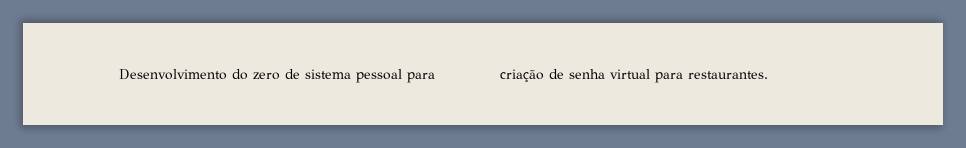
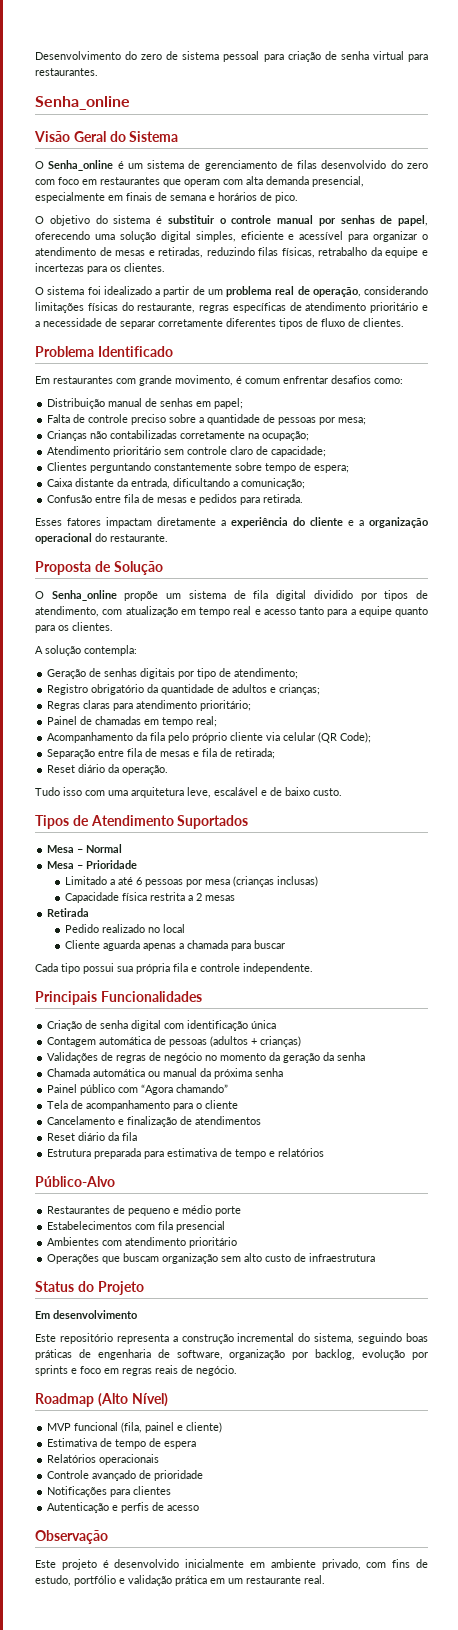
  Desenvolvimento do zero de sistema pessoal para criação de senha virtual para restaurantes.
+ Senha_online
+ Visão Geral do Sistema
+ O Senha_online é um sistema de gerenciamento de filas desenvolvido do zero com foco em restaurantes que operam com alta demanda presencial, especialmente em finais de semana e horários de pico.
+ O objetivo do sistema é substituir o controle manual por senhas de papel, oferecendo uma solução digital simples, eficiente e acessível para organizar o atendimento de mesas e retiradas, reduzindo filas físicas, retrabalho da equipe e incertezas para os clientes.
+ O sistema foi idealizado a partir de um problema real de operação, considerando limitações físicas do restaurante, regras específicas de atendimento prioritário e a necessidade de separar corretamente diferentes tipos de fluxo de clientes.
+ Problema Identificado
+ Em restaurantes com grande movimento, é comum enfrentar desafios como:
+ Distribuição manual de senhas em papel;
+ Falta de controle preciso sobre a quantidade de pessoas por mesa;
+ Crianças não contabilizadas corretamente na ocupação;
+ Atendimento prioritário sem controle claro de capacidade;
+ Clientes perguntando constantemente sobre tempo de espera;
+ Caixa distante da entrada, dificultando a comunicação;
+ Confusão entre fila de mesas e pedidos para retirada.
+ Esses fatores impactam diretamente a experiência do cliente e a organização operacional do restaurante.
+ Proposta de Solução
+ O Senha_online propõe um sistema de fila digital dividido por tipos de atendimento, com atualização em tempo real e acesso tanto para a equipe quanto para os clientes.
+ A solução contempla:
+ Geração de senhas digitais por tipo de atendimento;
+ Registro obrigatório da quantidade de adultos e crianças;
+ Regras claras para atendimento prioritário;
+ Painel de chamadas em tempo real;
+ Acompanhamento da fila pelo próprio cliente via celular (QR Code);
+ Separação entre fila de mesas e fila de retirada;
+ Reset diário da operação.
+ Tudo isso com uma arquitetura leve, escalável e de baixo custo.
+ Tipos de Atendimento Suportados
+ Mesa – Normal
+ Mesa – Prioridade
+ Limitado a até 6 pessoas por mesa (crianças inclusas)
+ Capacidade física restrita a 2 mesas
+ Retirada
+ Pedido realizado no local
+ Cliente aguarda apenas a chamada para buscar
+ Cada tipo possui sua própria fila e controle independente.
+ Principais Funcionalidades
+ Criação de senha digital com identificação única
+ Contagem automática de pessoas (adultos + crianças)
+ Validações de regras de negócio no momento da geração da senha
+ Chamada automática ou manual da próxima senha
+ Painel público com “Agora chamando”
+ Tela de acompanhamento para o cliente
+ Cancelamento e finalização de atendimentos
+ Reset diário da fila
+ Estrutura preparada para estimativa de tempo e relatórios
+ Público-Alvo
+ Restaurantes de pequeno e médio porte
+ Estabelecimentos com fila presencial
+ Ambientes com atendimento prioritário
+ Operações que buscam organização sem alto custo de infraestrutura
+ Status do Projeto
+ Em desenvolvimento
+ Este repositório representa a construção incremental do sistema, seguindo boas práticas de engenharia de software, organização por backlog, evolução por sprints e foco em regras reais de negócio.
+ Roadmap (Alto Nível)
+ MVP funcional (fila, painel e cliente)
+ Estimativa de tempo de espera
+ Relatórios operacionais
+ Controle avançado de prioridade
+ Notificações para clientes
+ Autenticação e perfis de acesso
+ Observação
+ Este projeto é desenvolvido inicialmente em ambiente privado, com fins de estudo, portfólio e validação prática em um restaurante real.

